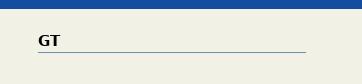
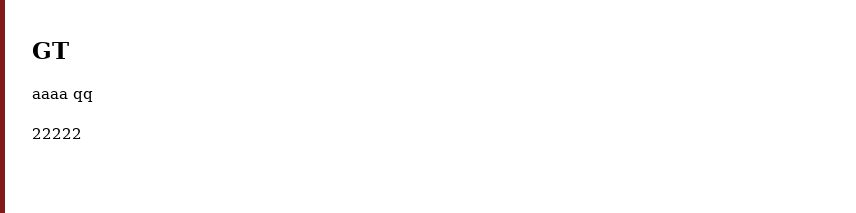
+ aaaa qq
+ 22222

